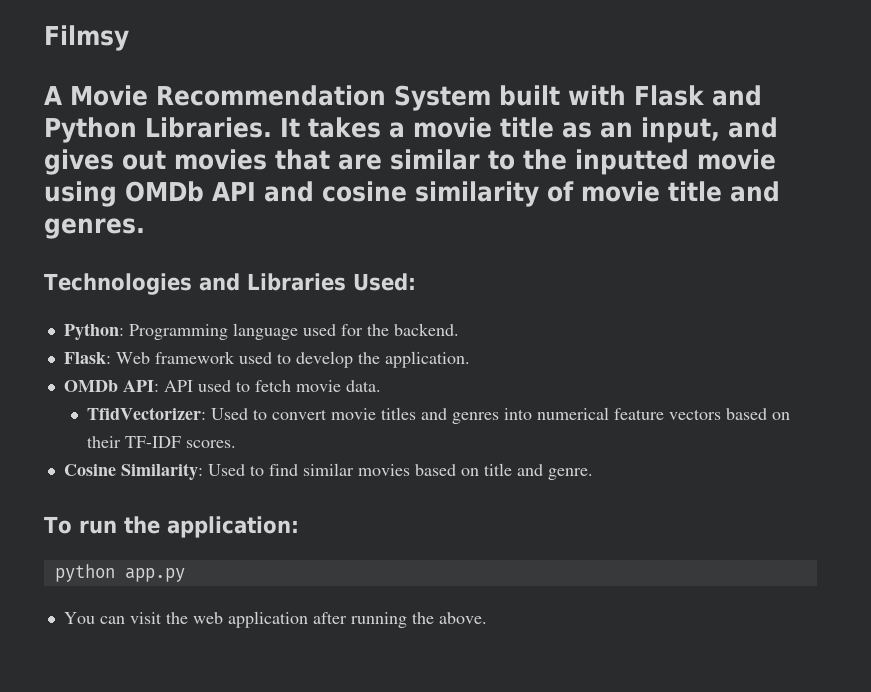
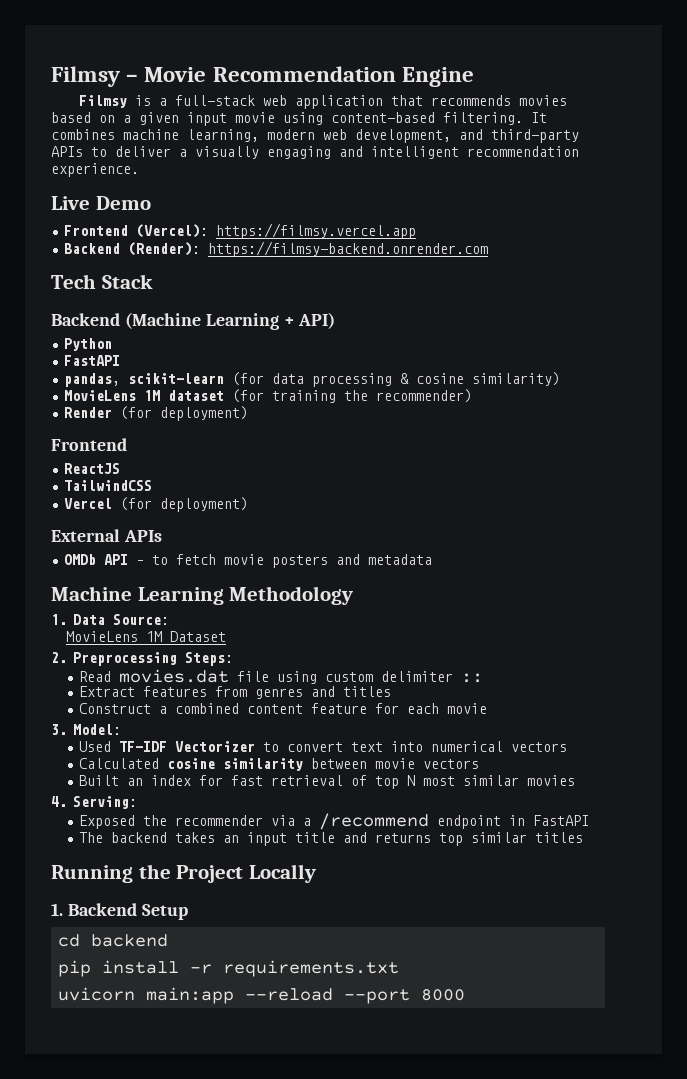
- Filmsy
- A Movie Recommendation System built with Flask and Python Libraries. It takes a movie title as an input, and gives out movies that are similar to the inputted movie using OMDb API and cosine similarity of movie title and genres.
- Technologies and Libraries Used:
- Python: Programming language used for the backend.
- Flask: Web framework used to develop the application.
- OMDb API: API used to fetch movie data.
- TfidVectorizer: Used to convert movie titles and genres into numerical feature vectors based on their TF-IDF scores.
- Cosine Similarity: Used to find similar movies based on title and genre.
- To run the application:
- python app.py
- You can visit the web application after running the above.
+ Filmsy – Movie Recommendation Engine
+ Filmsy is a full-stack web application that recommends movies based on a given input movie using content-based filtering. It combines machine learning, modern web development, and third-party APIs to deliver a visually engaging and intelligent recommendation experience.
+ Live Demo
+ Frontend (Vercel): https://filmsy.vercel.app
+ Backend (Render): https://filmsy-backend.onrender.com
+ Tech Stack
+ Backend (Machine Learning + API)
+ Python
+ FastAPI
+ pandas, scikit-learn (for data processing & cosine similarity)
+ MovieLens 1M dataset (for training the recommender)
+ Render (for deployment)
+ Frontend
+ ReactJS
+ TailwindCSS
+ Vercel (for deployment)
+ External APIs
+ OMDb API – to fetch movie posters and metadata
+ Machine Learning Methodology
+ 1. Data Source:
+ MovieLens 1M Dataset
+ 2. Preprocessing Steps:
+ Read movies.dat file using custom delimiter ::
+ Extract features from genres and titles
+ Construct a combined content feature for each movie
+ 3. Model:
+ Used TF-IDF Vectorizer to convert text into numerical vectors
+ Calculated cosine similarity between movie vectors
+ Built an index for fast retrieval of top N most similar movies
+ 4. Serving:
+ Exposed the recommender via a /recommend endpoint in FastAPI
+ The backend takes an input title and returns top similar titles
+ Running the Project Locally
+ 1. Backend Setup
+ cd backend
+ pip install -r requirements.txt
+ uvicorn main:app --reload --port 8000

